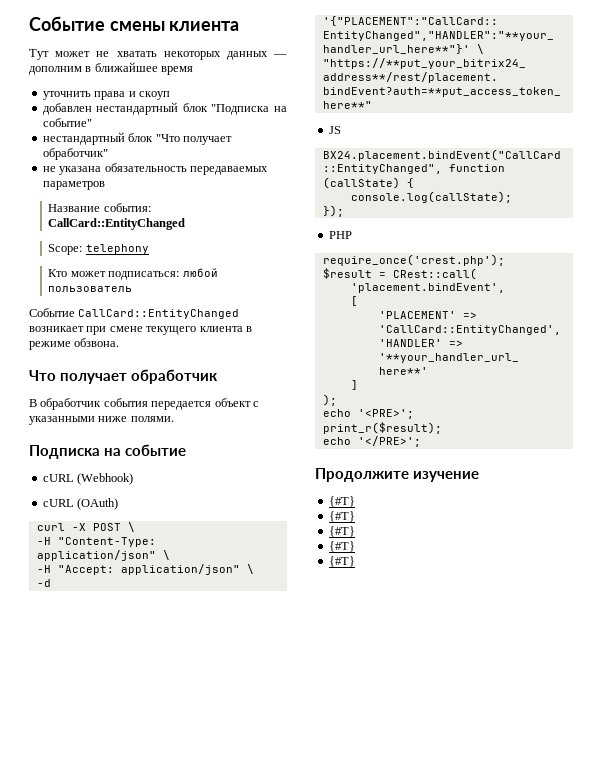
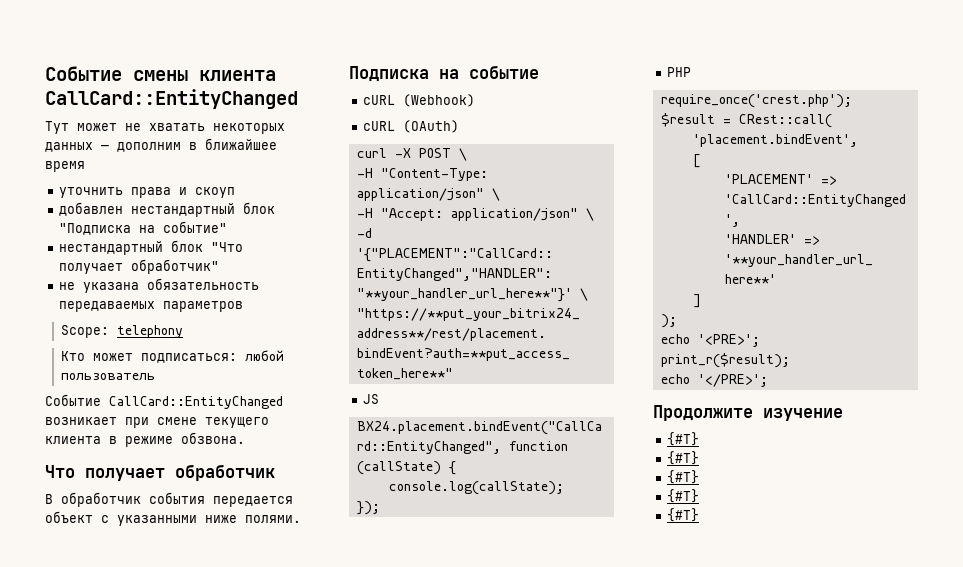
- Событие смены клиента
+ Событие смены клиента CallCard::EntityChanged
- Название события: CallCard::EntityChanged

